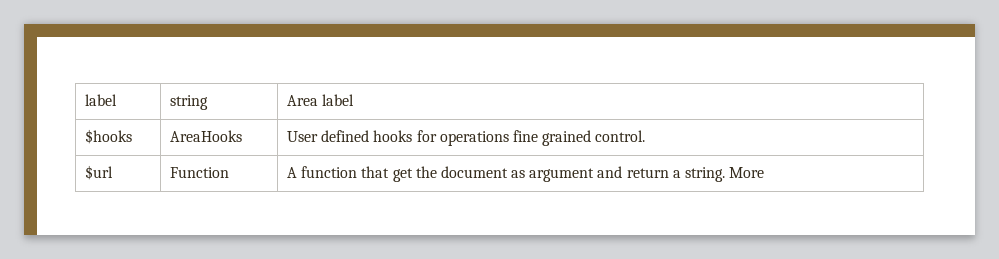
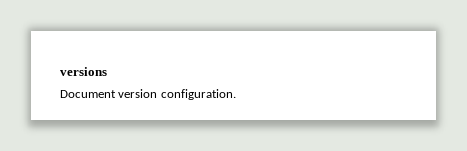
- label | string | Area label
- $hooks | AreaHooks | User defined hooks for operations fine grained control.
- $url | Function | A function that get the document as argument and return a string. More
+ versions
+ Document version configuration.

